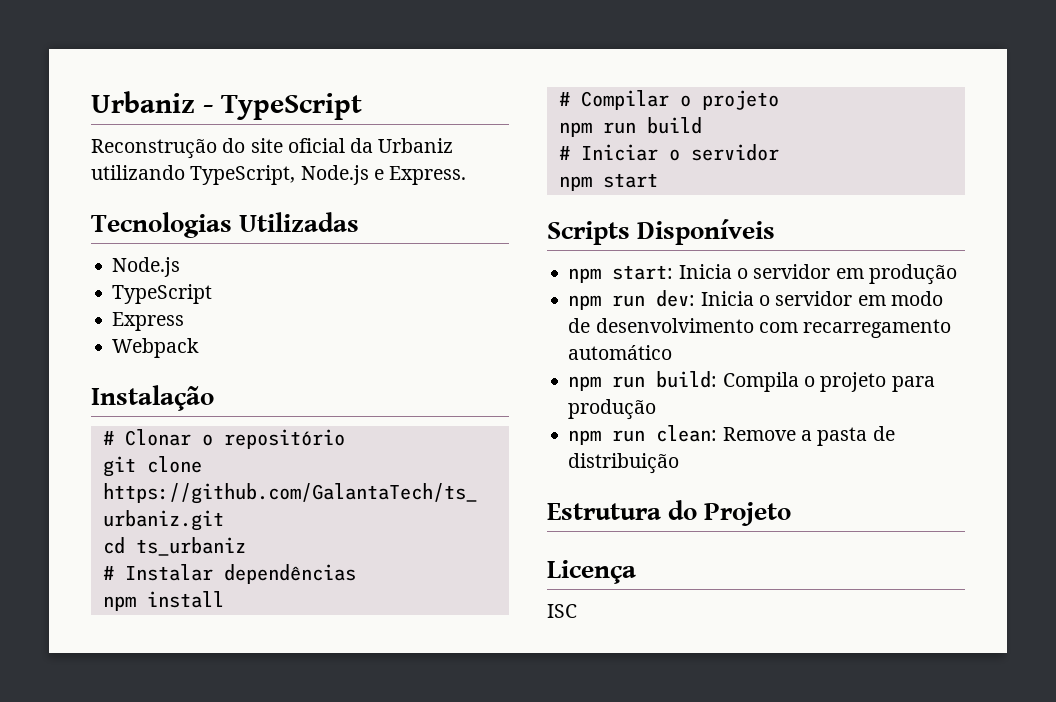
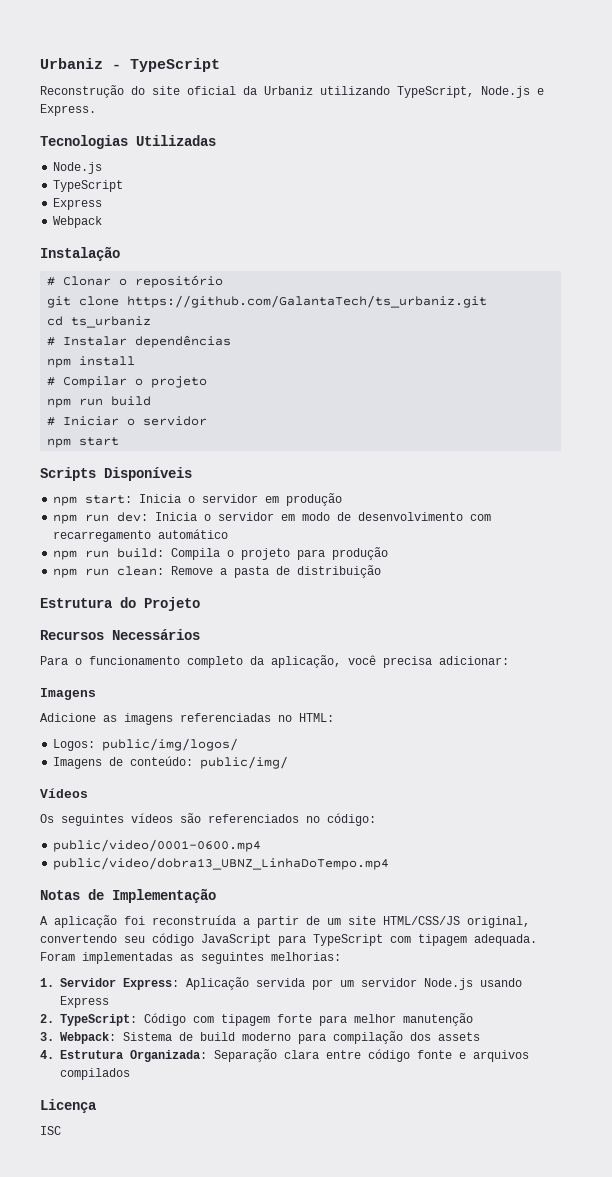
+ Recursos Necessários
+ Para o funcionamento completo da aplicação, você precisa adicionar:
+ Imagens
+ Adicione as imagens referenciadas no HTML:
+ Logos: public/img/logos/
+ Imagens de conteúdo: public/img/
+ Vídeos
+ Os seguintes vídeos são referenciados no código:
+ public/video/0001-0600.mp4
+ public/video/dobra13_UBNZ_LinhaDoTempo.mp4
+ Notas de Implementação
+ A aplicação foi reconstruída a partir de um site HTML/CSS/JS original, convertendo seu código JavaScript para TypeScript com tipagem adequada. Foram implementadas as seguintes melhorias:
+ 1. Servidor Express: Aplicação servida por um servidor Node.js usando Express
+ 2. TypeScript: Código com tipagem forte para melhor manutenção
+ 3. Webpack: Sistema de build moderno para compilação dos assets
+ 4. Estrutura Organizada: Separação clara entre código fonte e arquivos compilados

